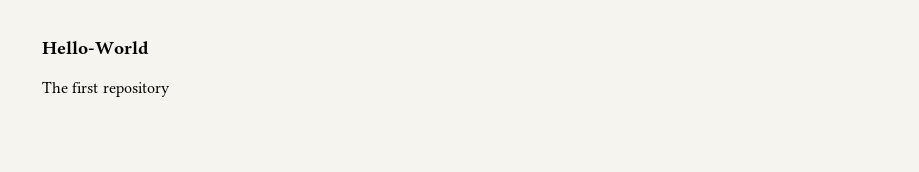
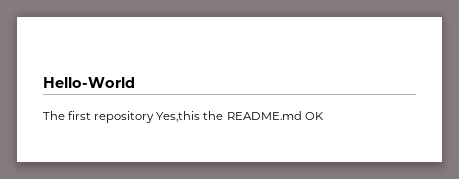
- The first repository
+ The first repository Yes,this the README.md OK

